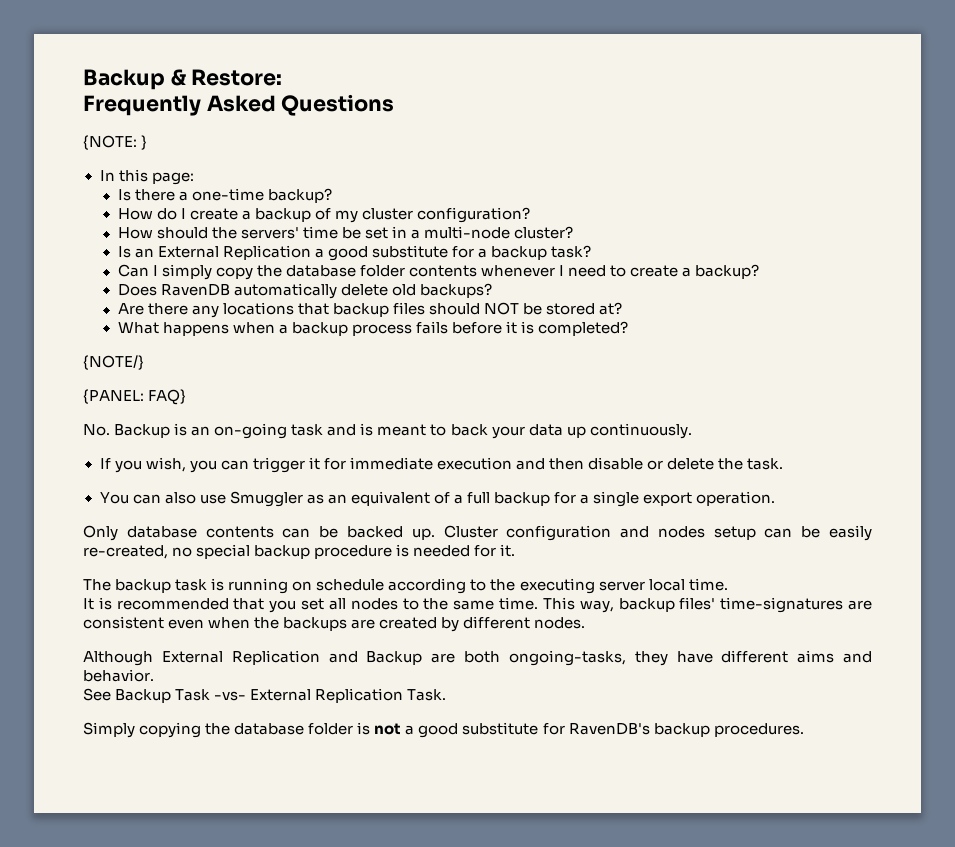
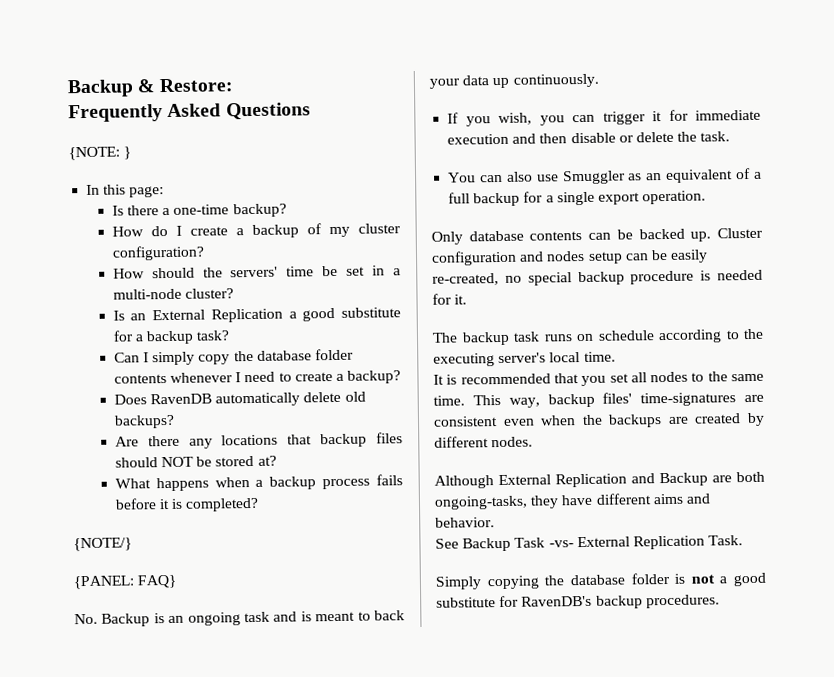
- No. Backup is an on-going task and is meant to back your data up continuously.
+ No. Backup is an ongoing task and is meant to back your data up continuously.
- The backup task is running on schedule according to the executing server local time.
+ The backup task runs on schedule according to the executing server's local time.

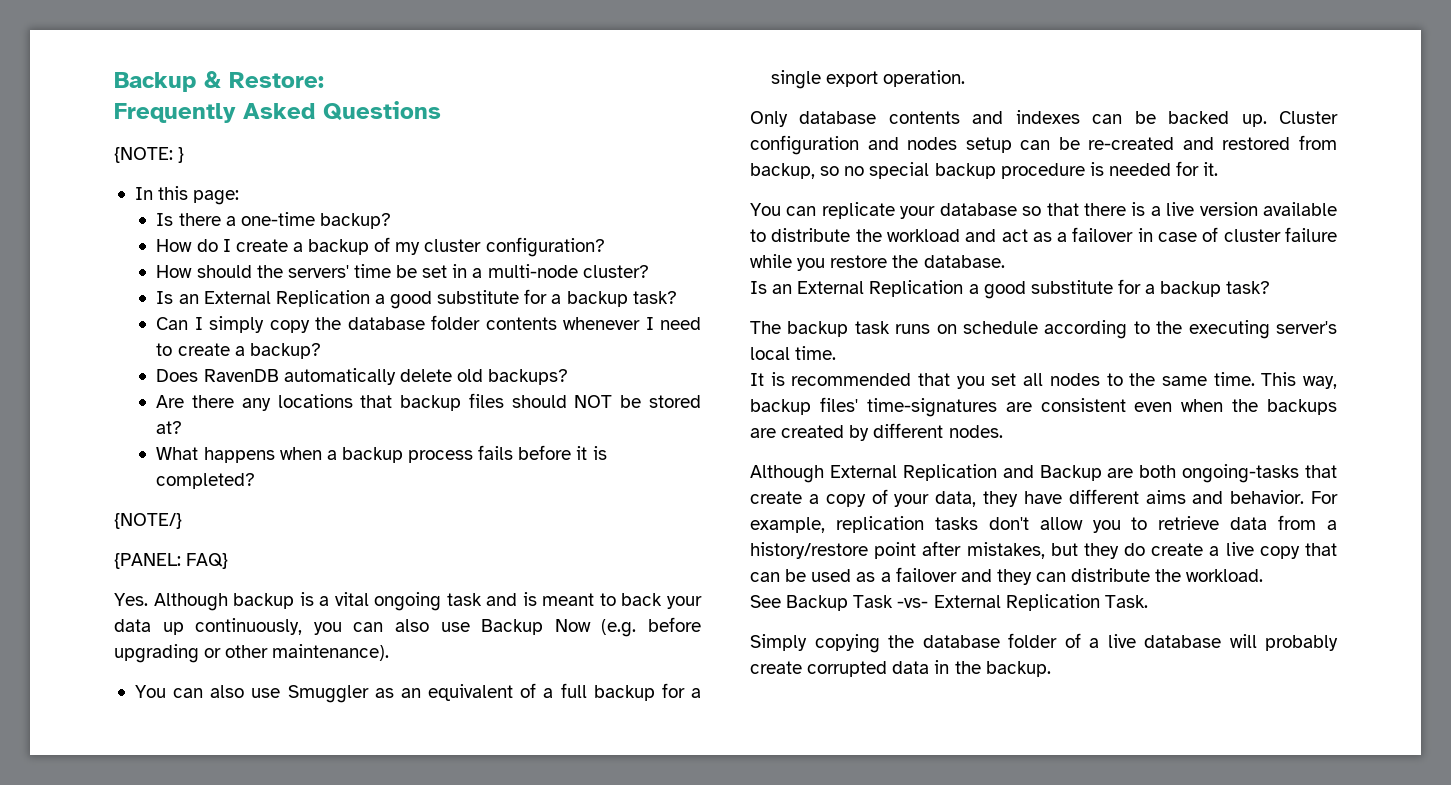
- No. Backup is an ongoing task and is meant to back your data up continuously.
- If you wish, you can trigger it for immediate execution and then disable or delete the task.
+ Yes. Although backup is a vital ongoing task and is meant to back your data up continuously, you can also use Backup Now (e.g. before upgrading or other maintenance).
- Only database contents can be backed up.
+ Only database contents and indexes can be backed up.
- Cluster configuration and nodes setup can be easily re-created, no special backup procedure is needed for it.
+ Cluster configuration and nodes setup can be re-created and restored from backup, so no special backup procedure is needed for it.
+ You can replicate your database so that there is a live version available to distribute the workload and act as a failover in case of cluster failure while you restore the database.
+ Is an External Replication a good substitute for a backup task?
- Although External Replication and Backup are both ongoing-tasks, they have different aims and behavior.
+ Although External Replication and Backup are both ongoing-tasks that create a copy of your data, they have different aims and behavior. For example, replication tasks don't allow you to retrieve data from a history/restore point after mistakes, but they do create a live copy that can be used as a failover and they can distribute the workload.
- Simply copying the database folder is not a good substitute for RavenDB's backup procedures.
+ Simply copying the database folder of a live database will probably create corrupted data in the backup.

